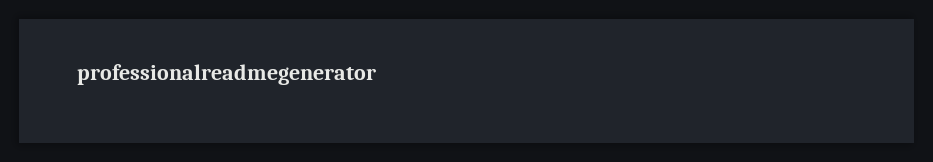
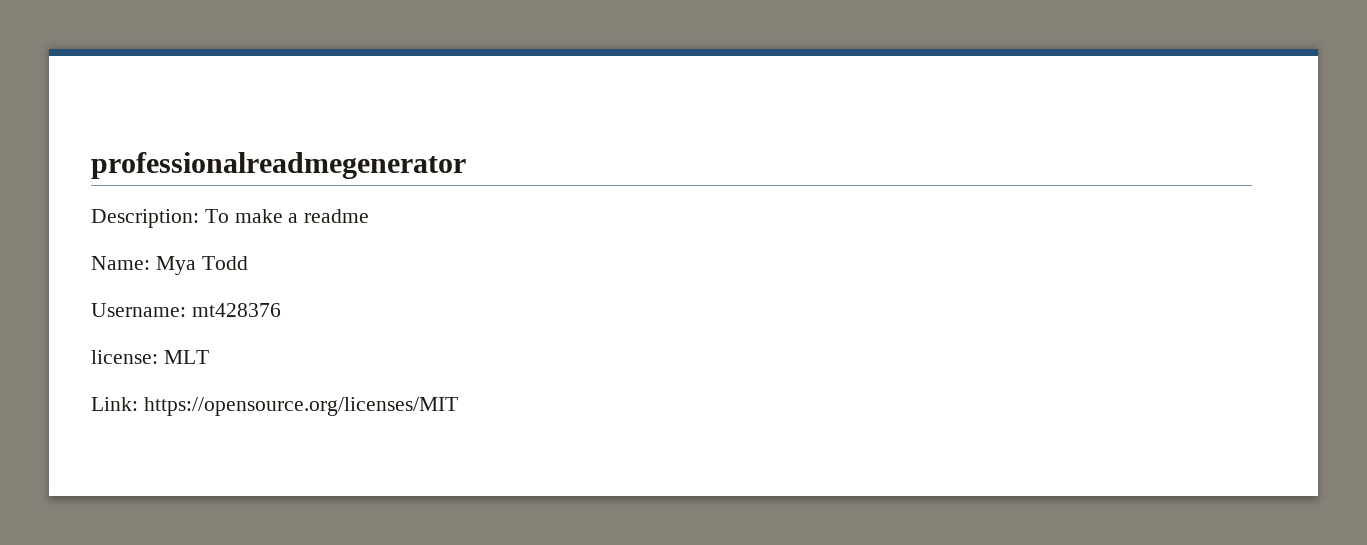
+ Description: To make a readme
+ Name: Mya Todd
+ Username: mt428376
+ license: MLT
+ Link: https://opensource.org/licenses/MIT

